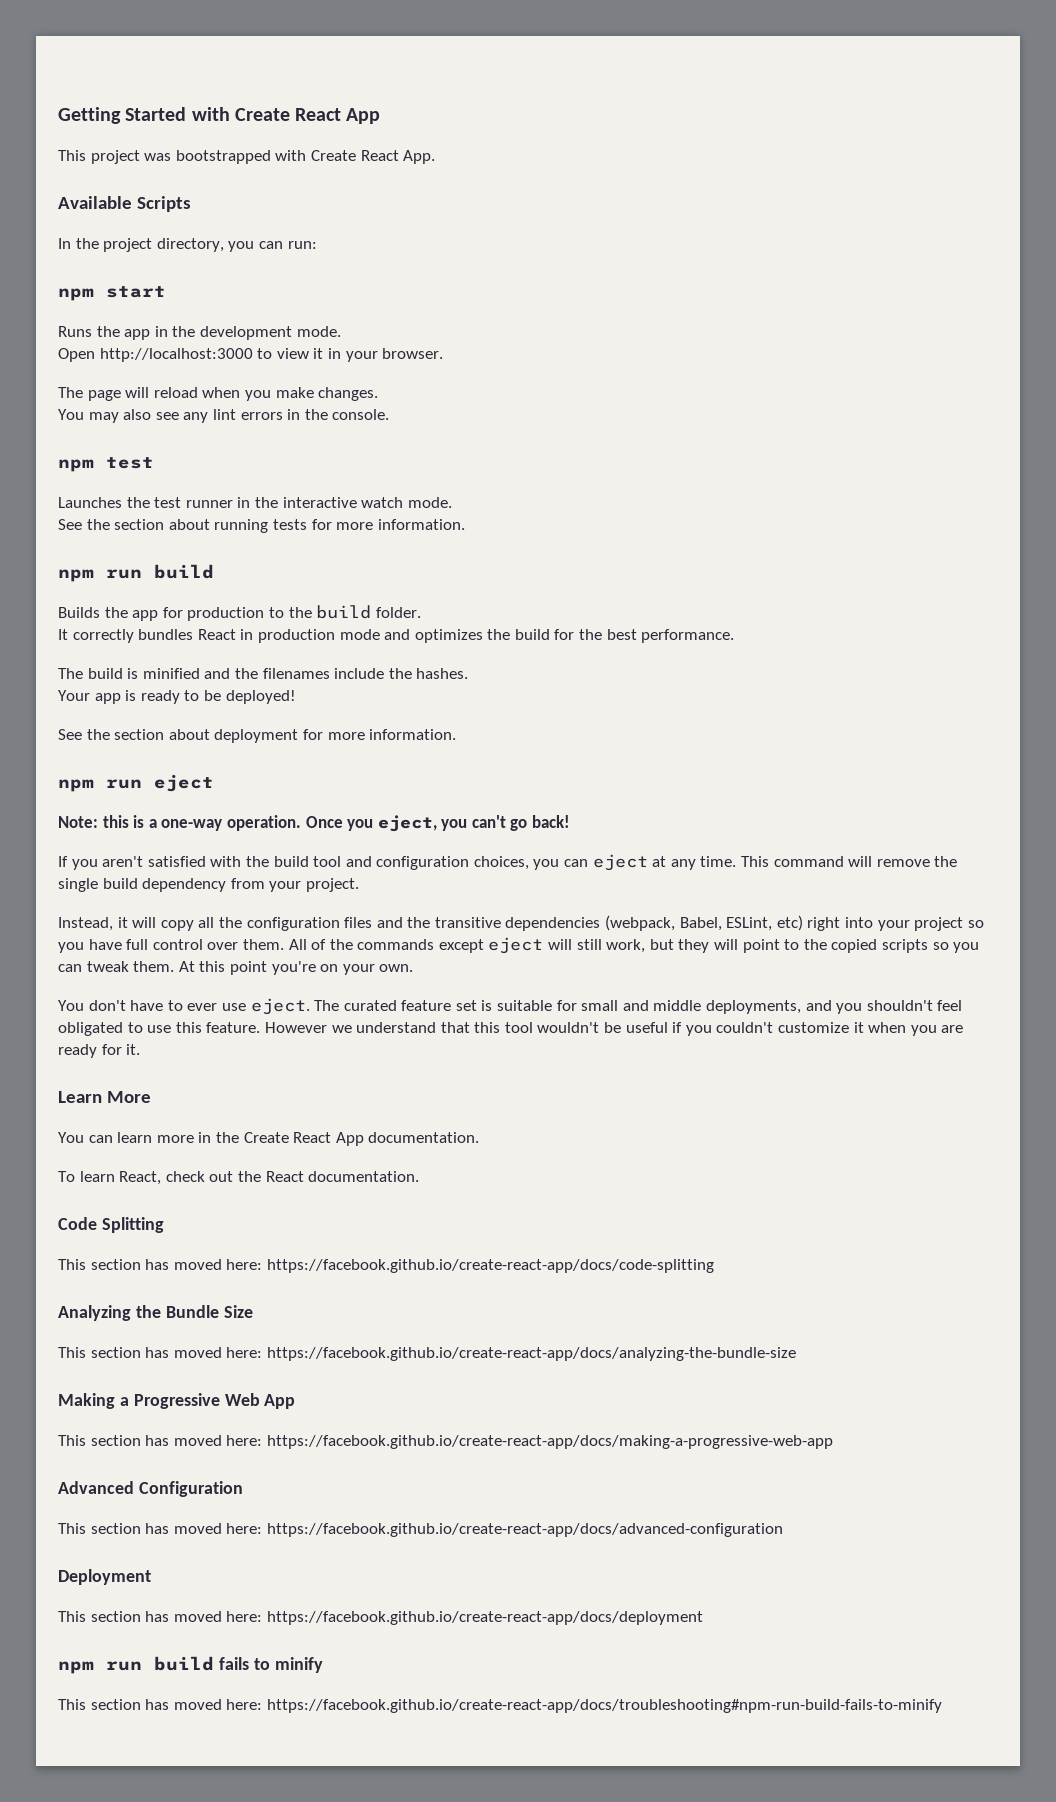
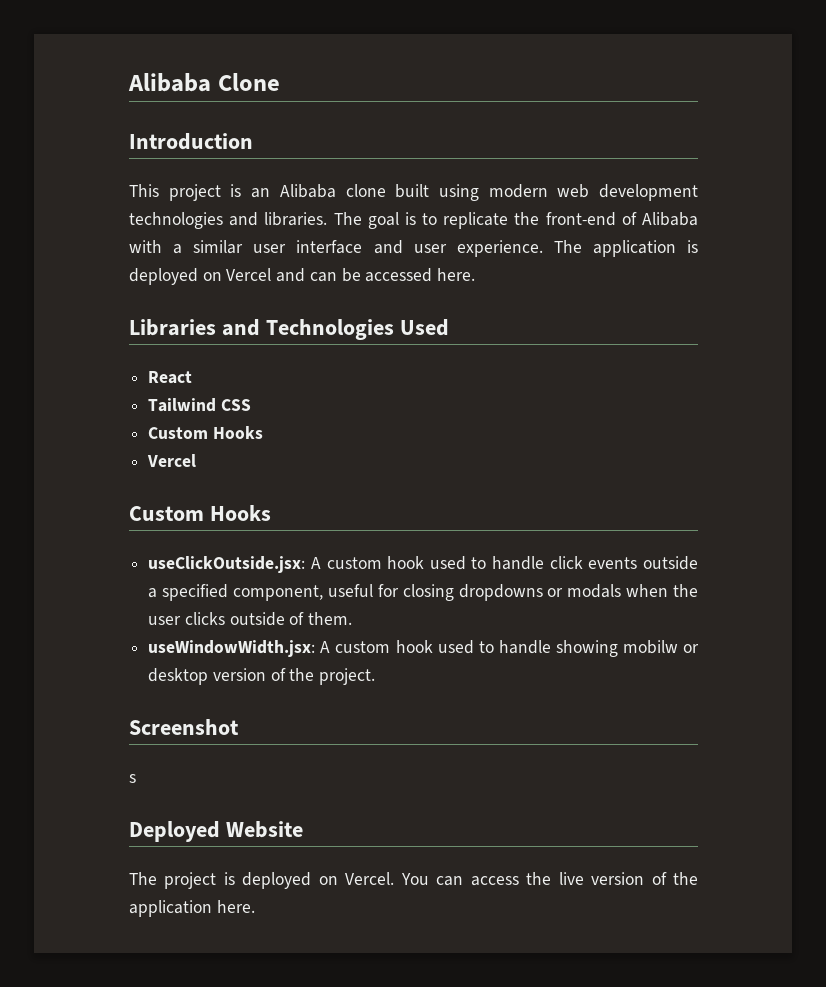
- Getting Started with Create React App
- This project was bootstrapped with Create React App.
- Available Scripts
- In the project directory, you can run:
- npm start
- Runs the app in the development mode.
- Open http://localhost:3000 to view it in your browser.
- The page will reload when you make changes.
- You may also see any lint errors in the console.
- npm test
- Launches the test runner in the interactive watch mode.
- See the section about running tests for more information.
- npm run build
- Builds the app for production to the build folder.
- It correctly bundles React in production mode and optimizes the build for the best performance.
- The build is minified and the filenames include the hashes.
- Your app is ready to be deployed!
- See the section about deployment for more information.
- npm run eject
- Note: this is a one-way operation. Once you eject, you can't go back!
- If you aren't satisfied with the build tool and configuration choices, you can eject at any time. This command will remove the single build dependency from your project.
- Instead, it will copy all the configuration files and the transitive dependencies (webpack, Babel, ESLint, etc) right into your project so you have full control over them. All of the commands except eject will still work, but they will point to the copied scripts so you can tweak them. At this point you're on your own.
- You don't have to ever use eject. The curated feature set is suitable for small and middle deployments, and you shouldn't feel obligated to use this feature. However we understand that this tool wouldn't be useful if you couldn't customize it when you are ready for it.
- Learn More
- You can learn more in the Create React App documentation.
- To learn React, check out the React documentation.
- Code Splitting
- This section has moved here: https://facebook.github.io/create-react-app/docs/code-splitting
- Analyzing the Bundle Size
- This section has moved here: https://facebook.github.io/create-react-app/docs/analyzing-the-bundle-size
- Making a Progressive Web App
- This section has moved here: https://facebook.github.io/create-react-app/docs/making-a-progressive-web-app
- Advanced Configuration
- This section has moved here: https://facebook.github.io/create-react-app/docs/advanced-configuration
- Deployment
- This section has moved here: https://facebook.github.io/create-react-app/docs/deployment
- npm run build fails to minify
- This section has moved here: https://facebook.github.io/create-react-app/docs/troubleshooting#npm-run-build-fails-to-minify
+ Alibaba Clone
+ Introduction
+ This project is an Alibaba clone built using modern web development technologies and libraries. The goal is to replicate the front-end of Alibaba with a similar user interface and user experience. The application is deployed on Vercel and can be accessed here.
+ Libraries and Technologies Used
+ React
+ Tailwind CSS
+ Custom Hooks
+ Vercel
+ Custom Hooks
+ useClickOutside.jsx: A custom hook used to handle click events outside a specified component, useful for closing dropdowns or modals when the user clicks outside of them.
+ useWindowWidth.jsx: A custom hook used to handle showing mobilw or desktop version of the project.
+ Screenshot
+ s
+ Deployed Website
+ The project is deployed on Vercel. You can access the live version of the application here.

